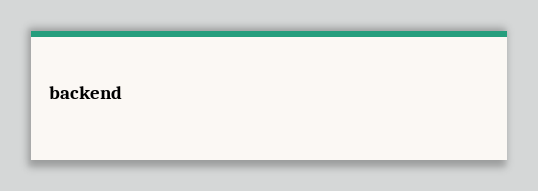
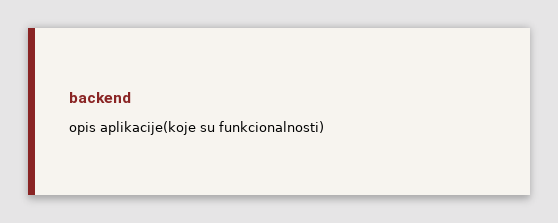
+ opis aplikacije(koje su funkcionalnosti)

